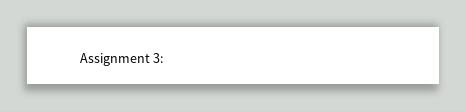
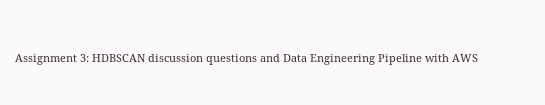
- Assignment 3:
+ Assignment 3: HDBSCAN discussion questions and Data Engineering Pipeline with AWS

